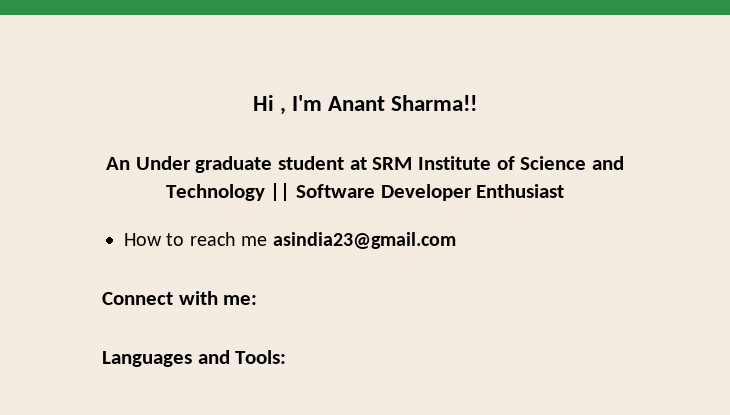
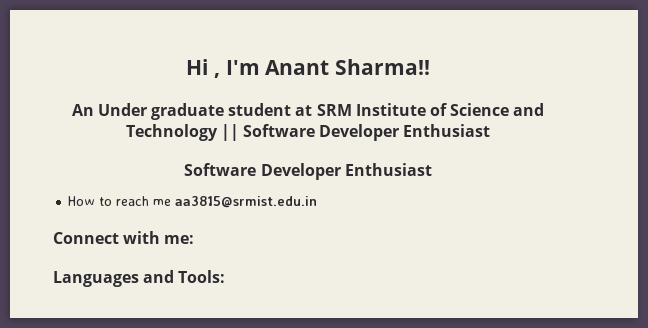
  An Under graduate student at SRM Institute of Science and Technology || Software Developer Enthusiast
+ Software Developer Enthusiast
- How to reach me asindia23@gmail.com
+ How to reach me aa3815@srmist.edu.in

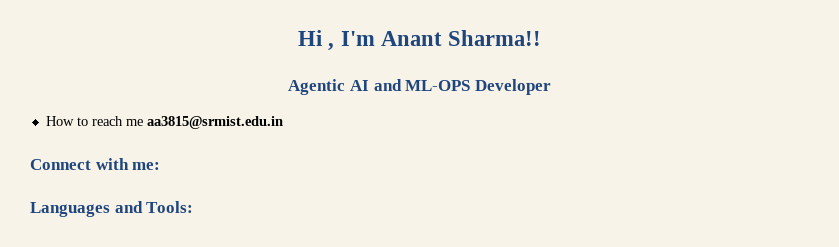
- An Under graduate student at SRM Institute of Science and Technology || Software Developer Enthusiast
- Software Developer Enthusiast
+ Agentic AI and ML-OPS Developer

